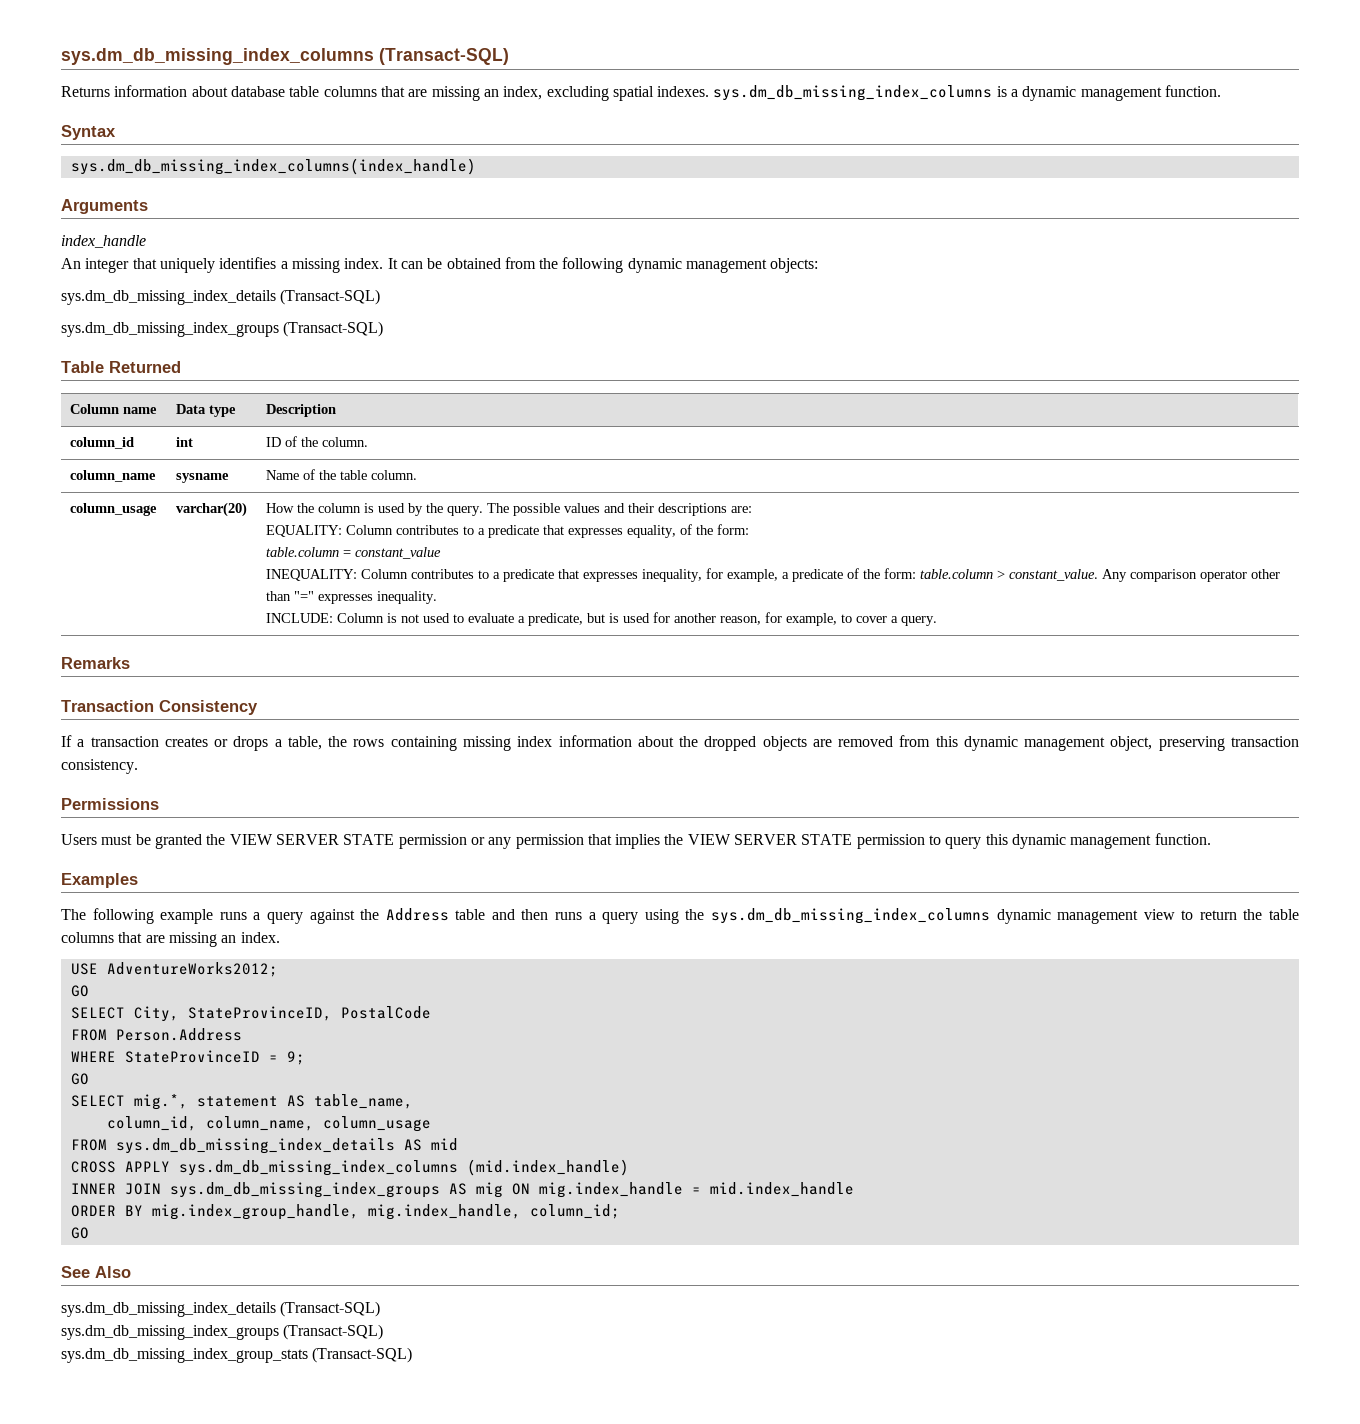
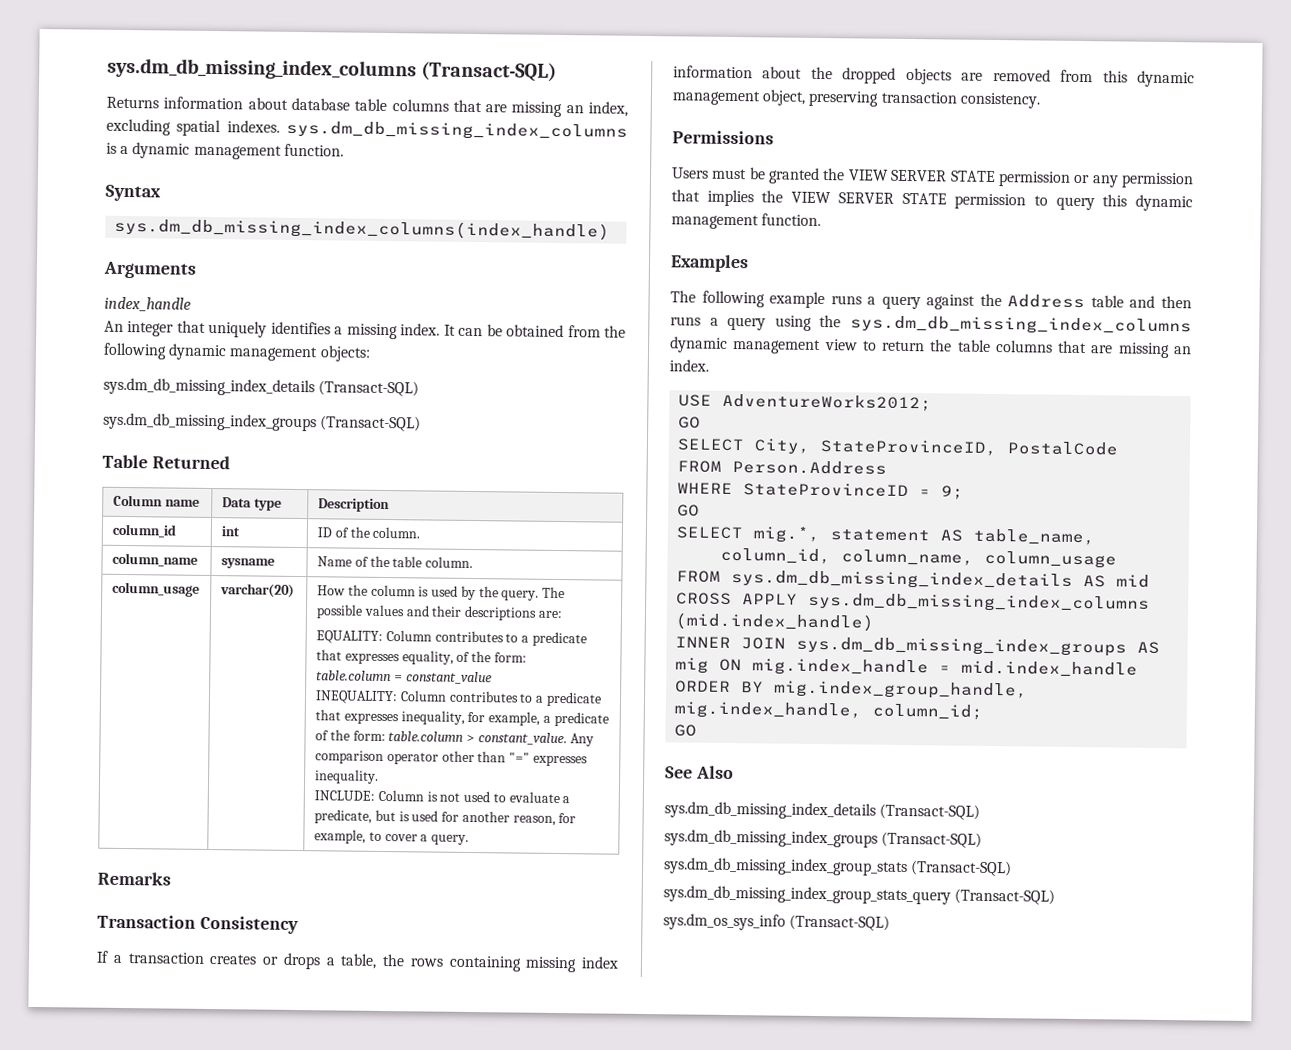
+ sys.dm_db_missing_index_group_stats_query (Transact-SQL)
+ sys.dm_os_sys_info (Transact-SQL)

